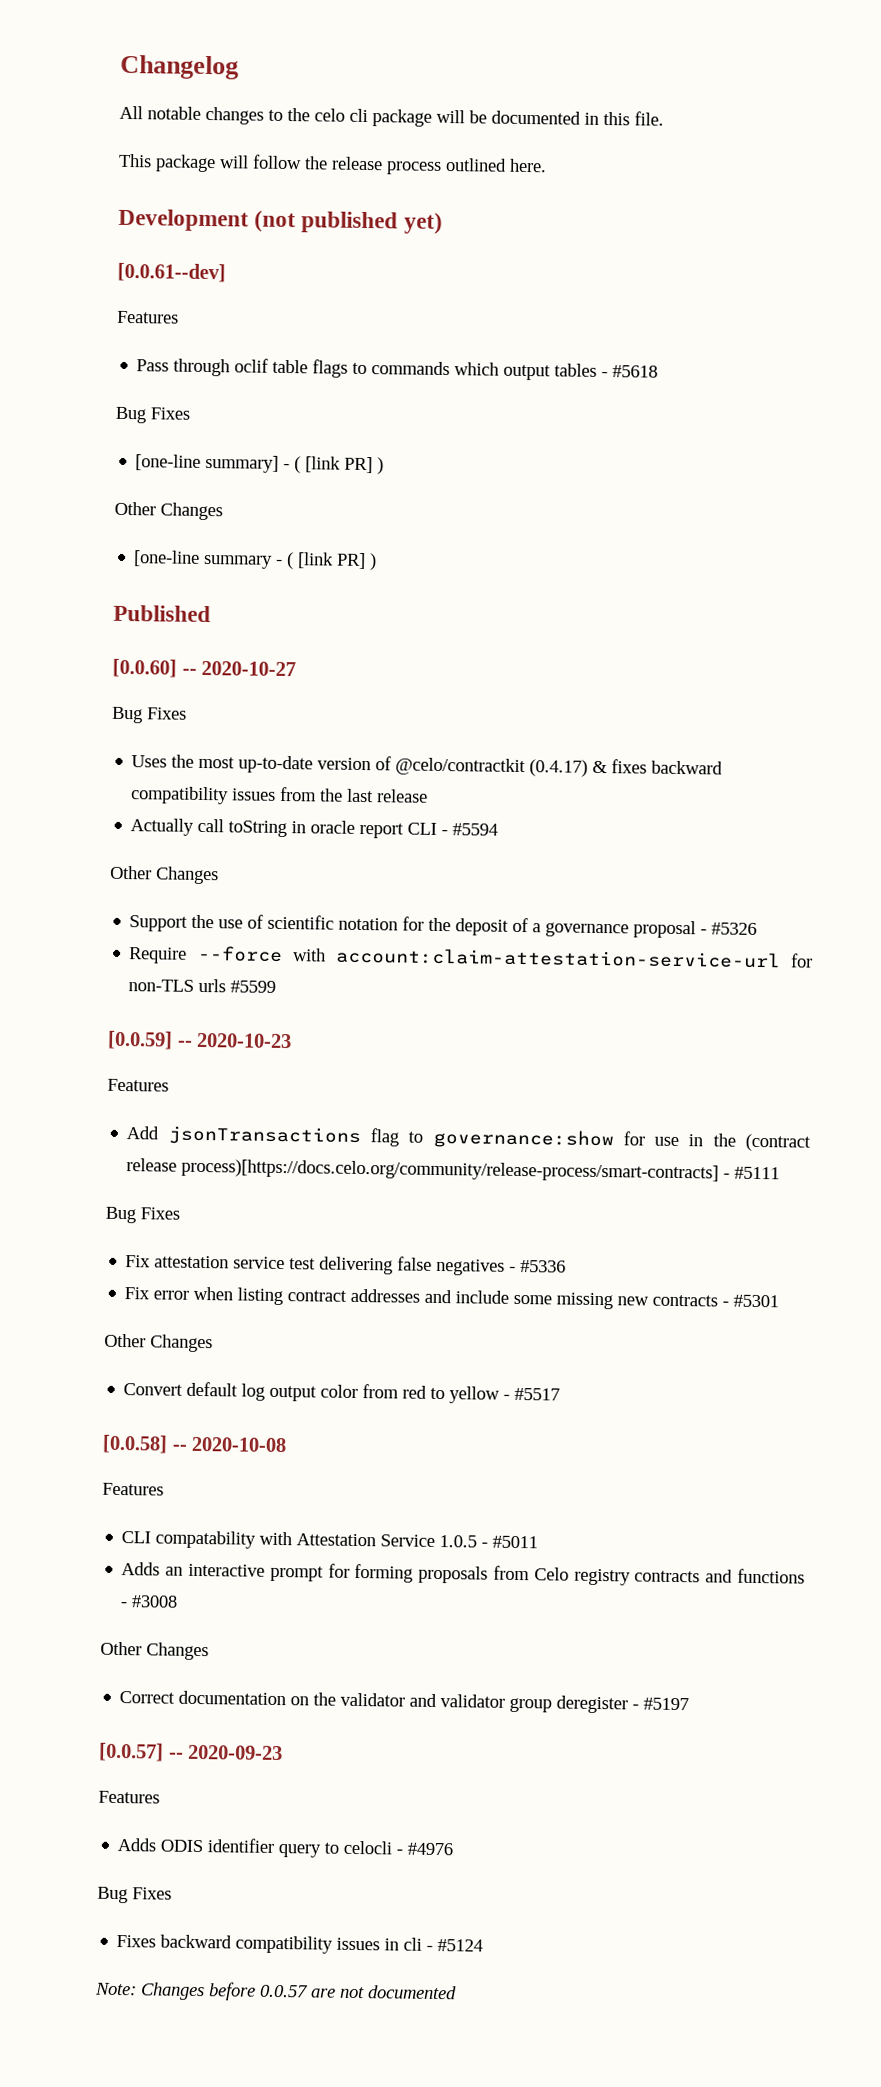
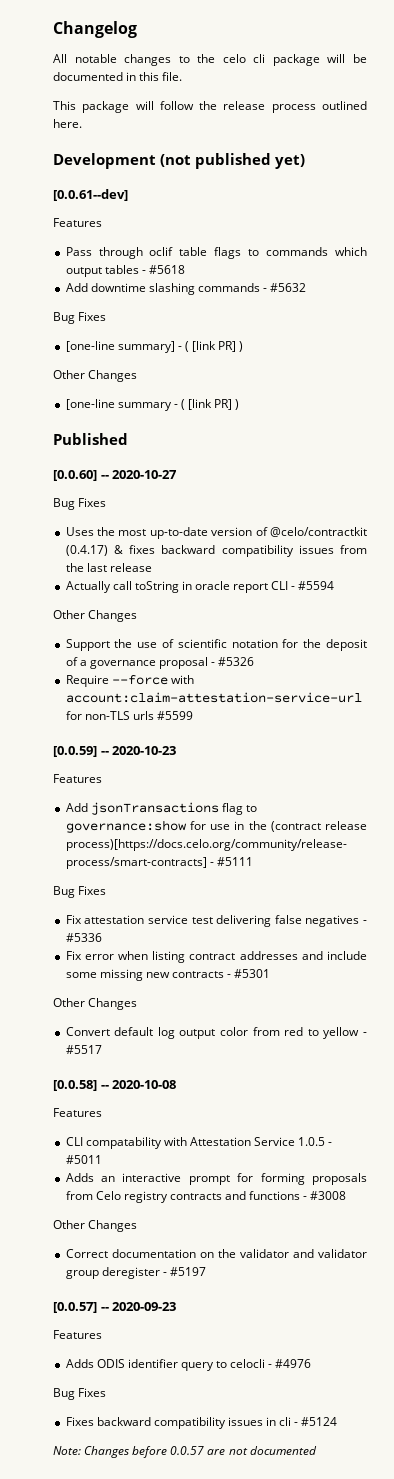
+ Add downtime slashing commands - #5632

